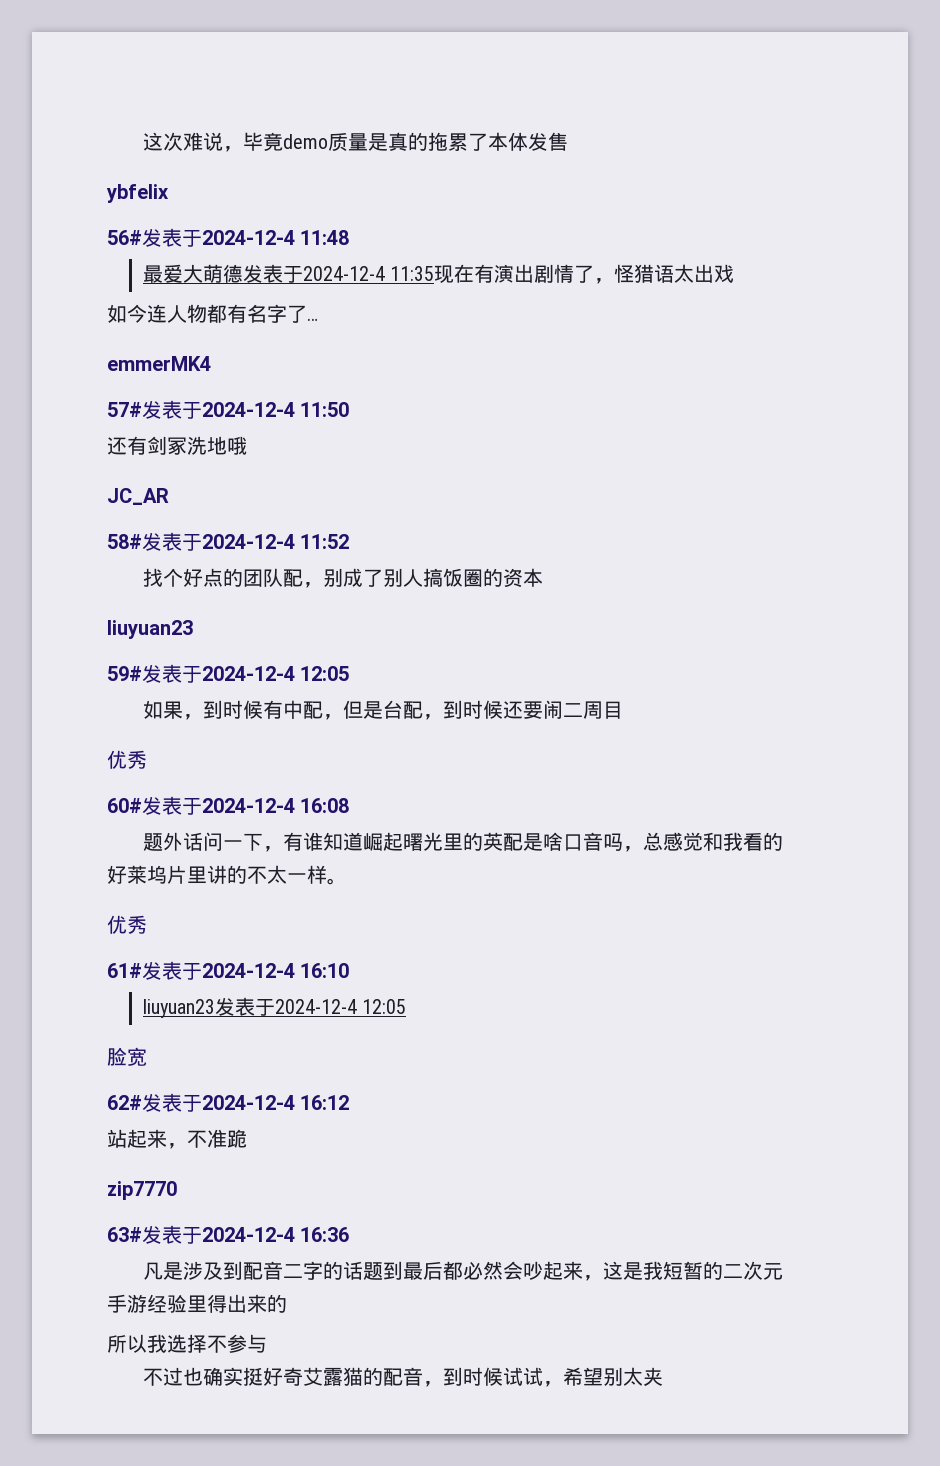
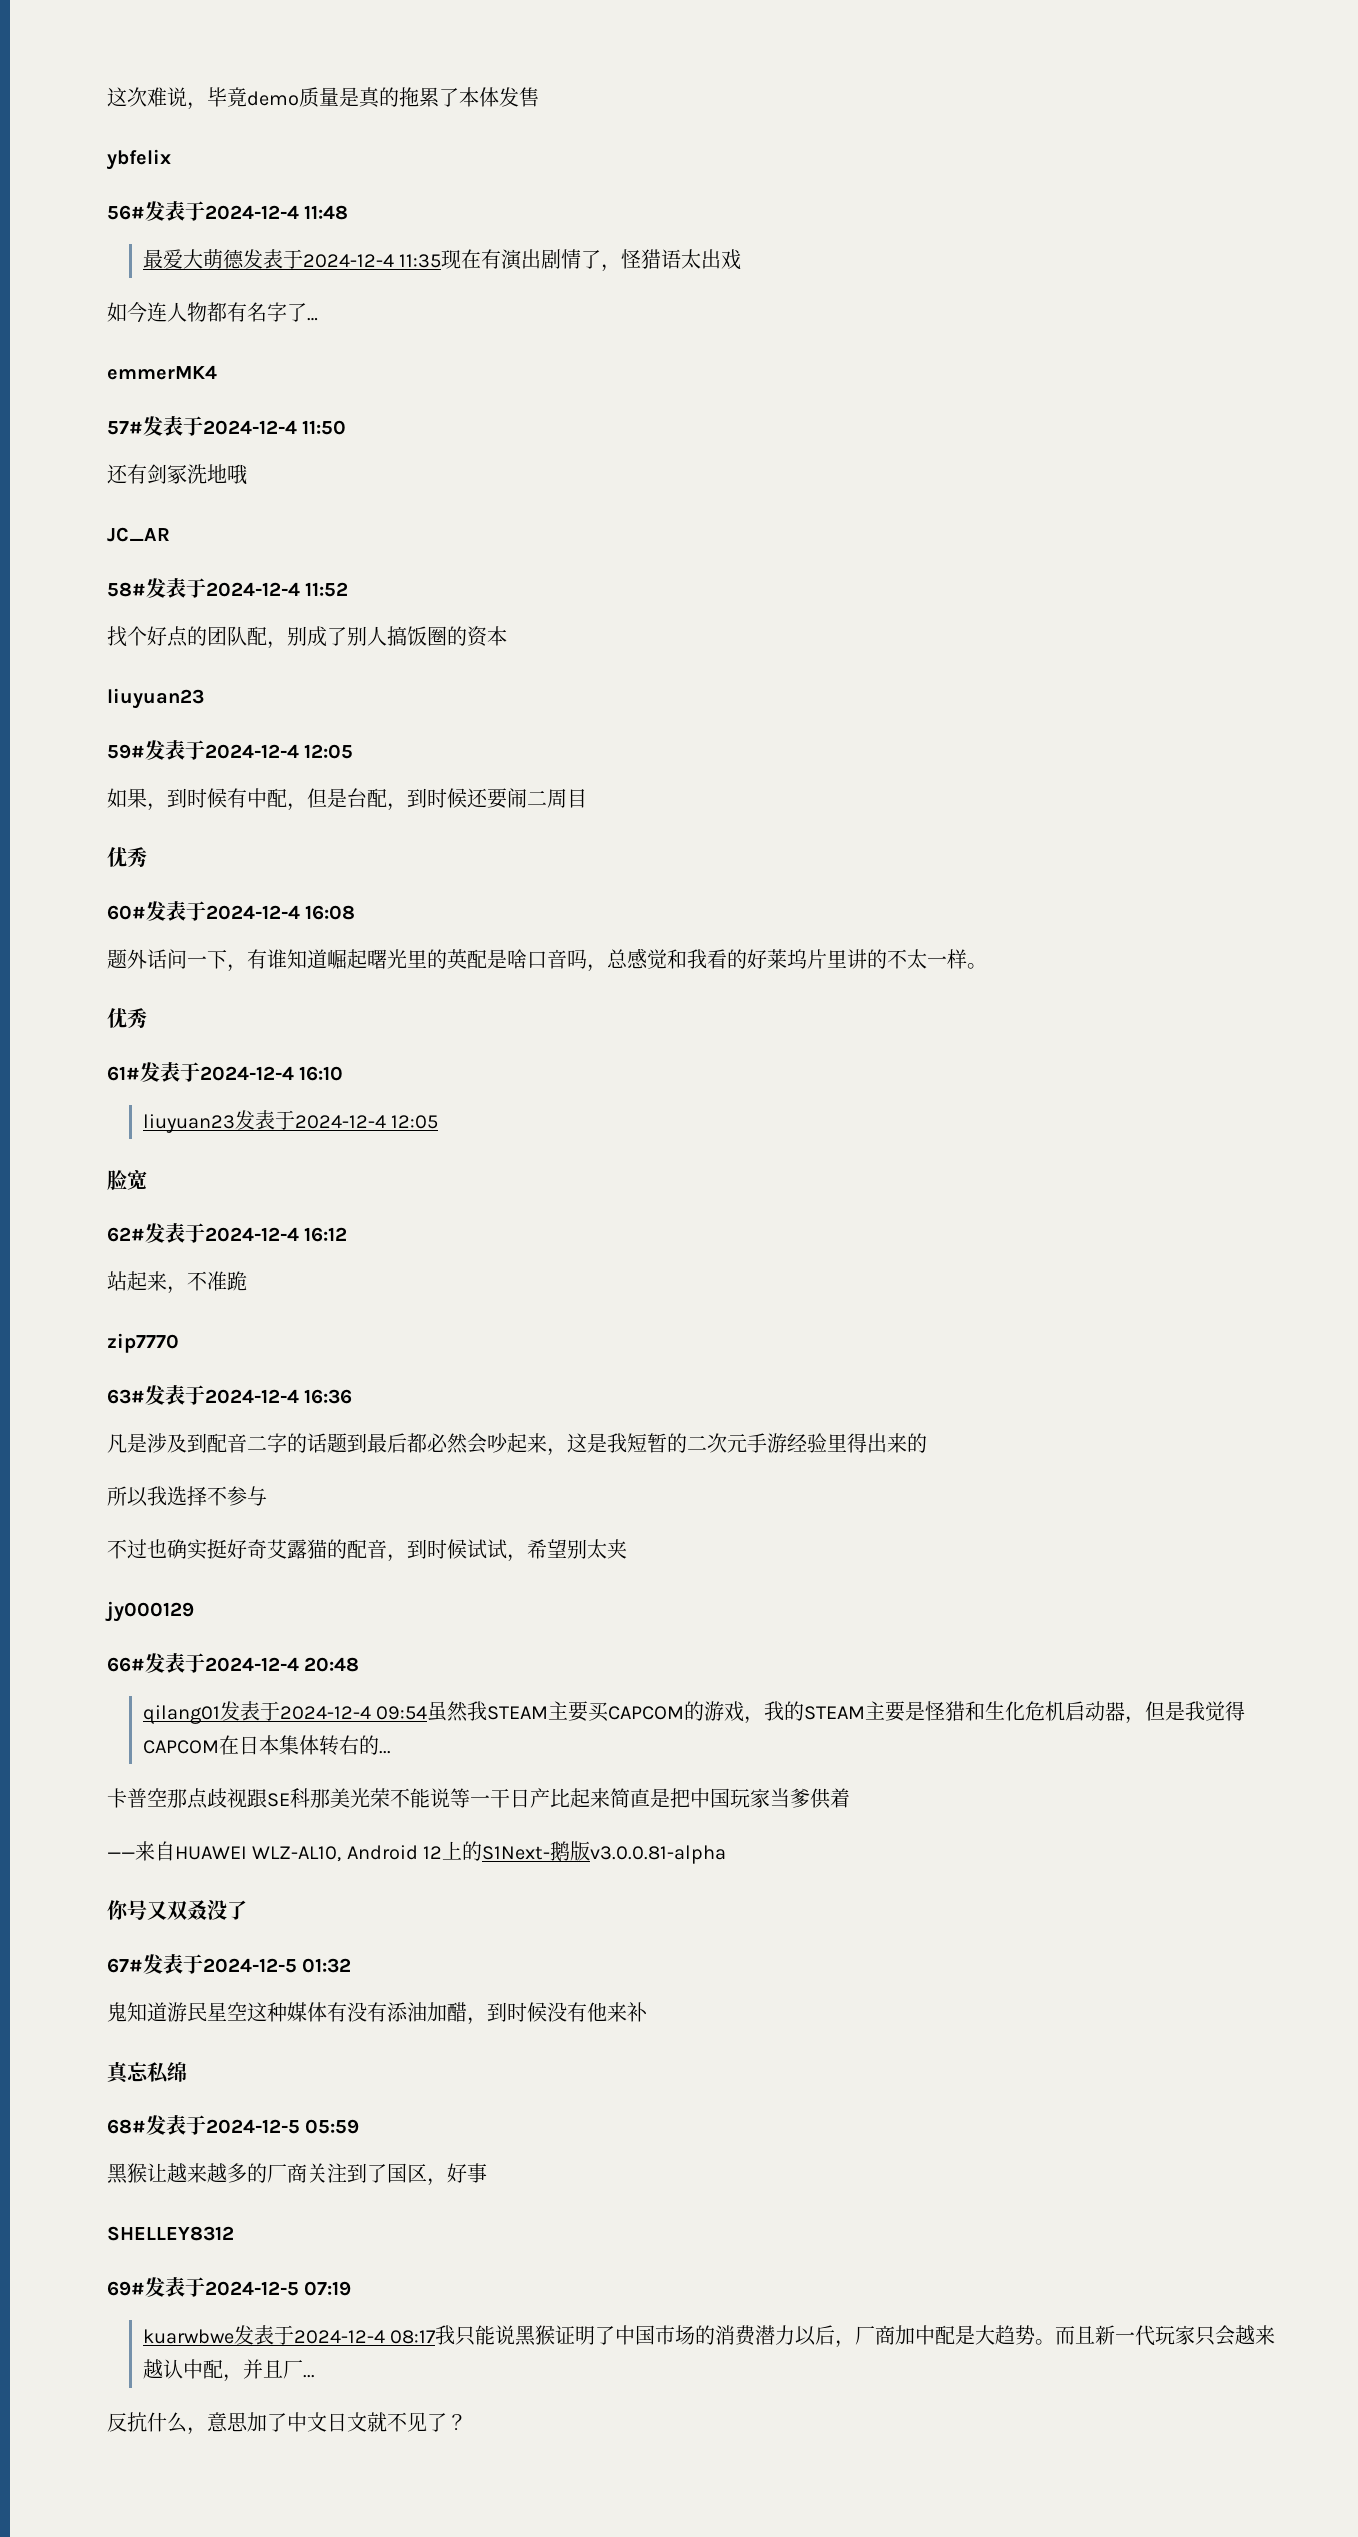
+ jy000129
+ 66#发表于2024-12-4 20:48
+ qilang01发表于2024-12-4 09:54虽然我STEAM主要买CAPCOM的游戏，我的STEAM主要是怪猎和生化危机启动器，但是我觉得CAPCOM在日本集体转右的...
+ 卡普空那点歧视跟SE科那美光荣不能说等一干日产比起来简直是把中国玩家当爹供着
+ ——来自HUAWEI WLZ-AL10, Android 12上的S1Next-鹅版v3.0.0.81-alpha
+ 你号又双叒没了
+ 67#发表于2024-12-5 01:32
+ 鬼知道游民星空这种媒体有没有添油加醋，到时候没有他来补
+ 真忘私绵
+ 68#发表于2024-12-5 05:59
+ 黑猴让越来越多的厂商关注到了国区，好事
+ SHELLEY8312
+ 69#发表于2024-12-5 07:19
+ kuarwbwe发表于2024-12-4 08:17我只能说黑猴证明了中国市场的消费潜力以后，厂商加中配是大趋势。而且新一代玩家只会越来越认中配，并且厂...
+ 反抗什么，意思加了中文日文就不见了？

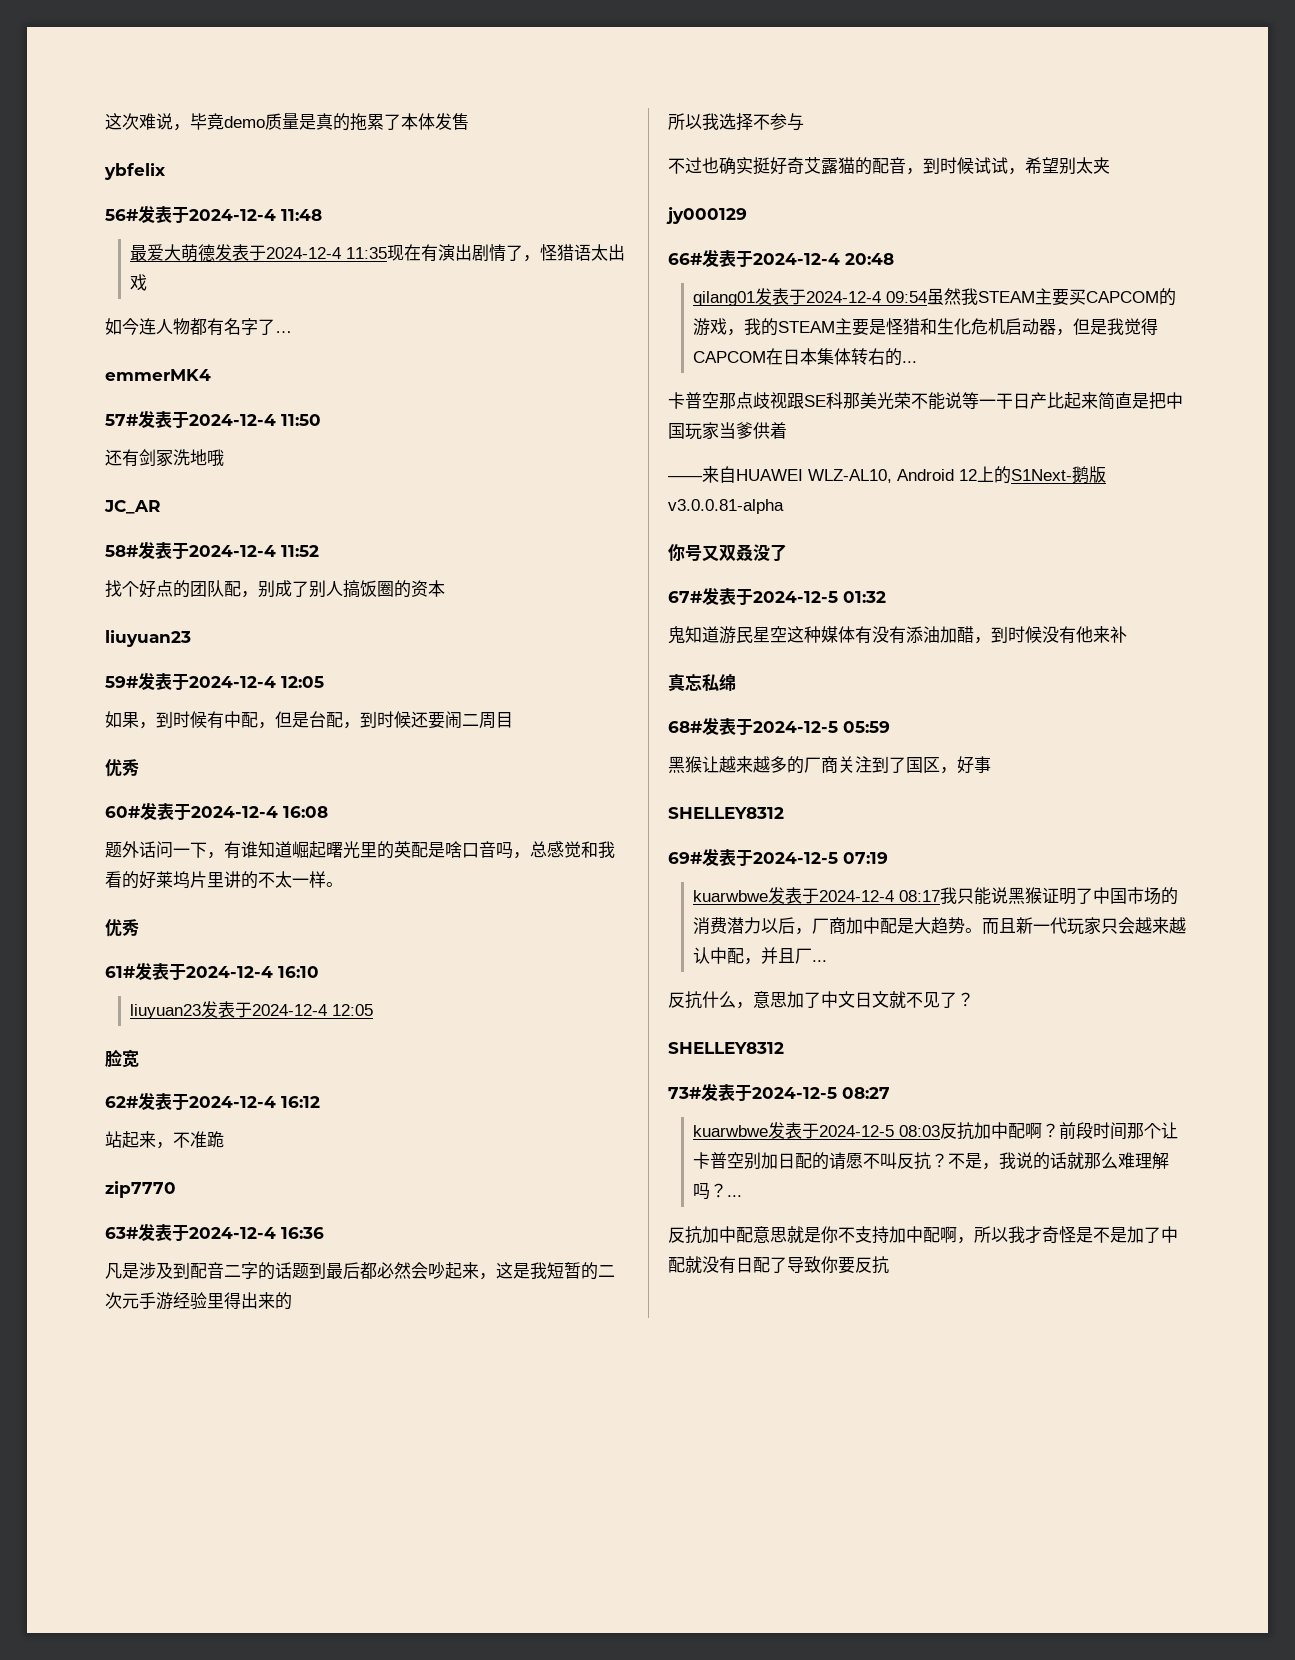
  反抗什么，意思加了中文日文就不见了？
+ SHELLEY8312
+ 73#发表于2024-12-5 08:27
+ kuarwbwe发表于2024-12-5 08:03反抗加中配啊？前段时间那个让卡普空别加日配的请愿不叫反抗？不是，我说的话就那么难理解吗？...
+ 反抗加中配意思就是你不支持加中配啊，所以我才奇怪是不是加了中配就没有日配了导致你要反抗

